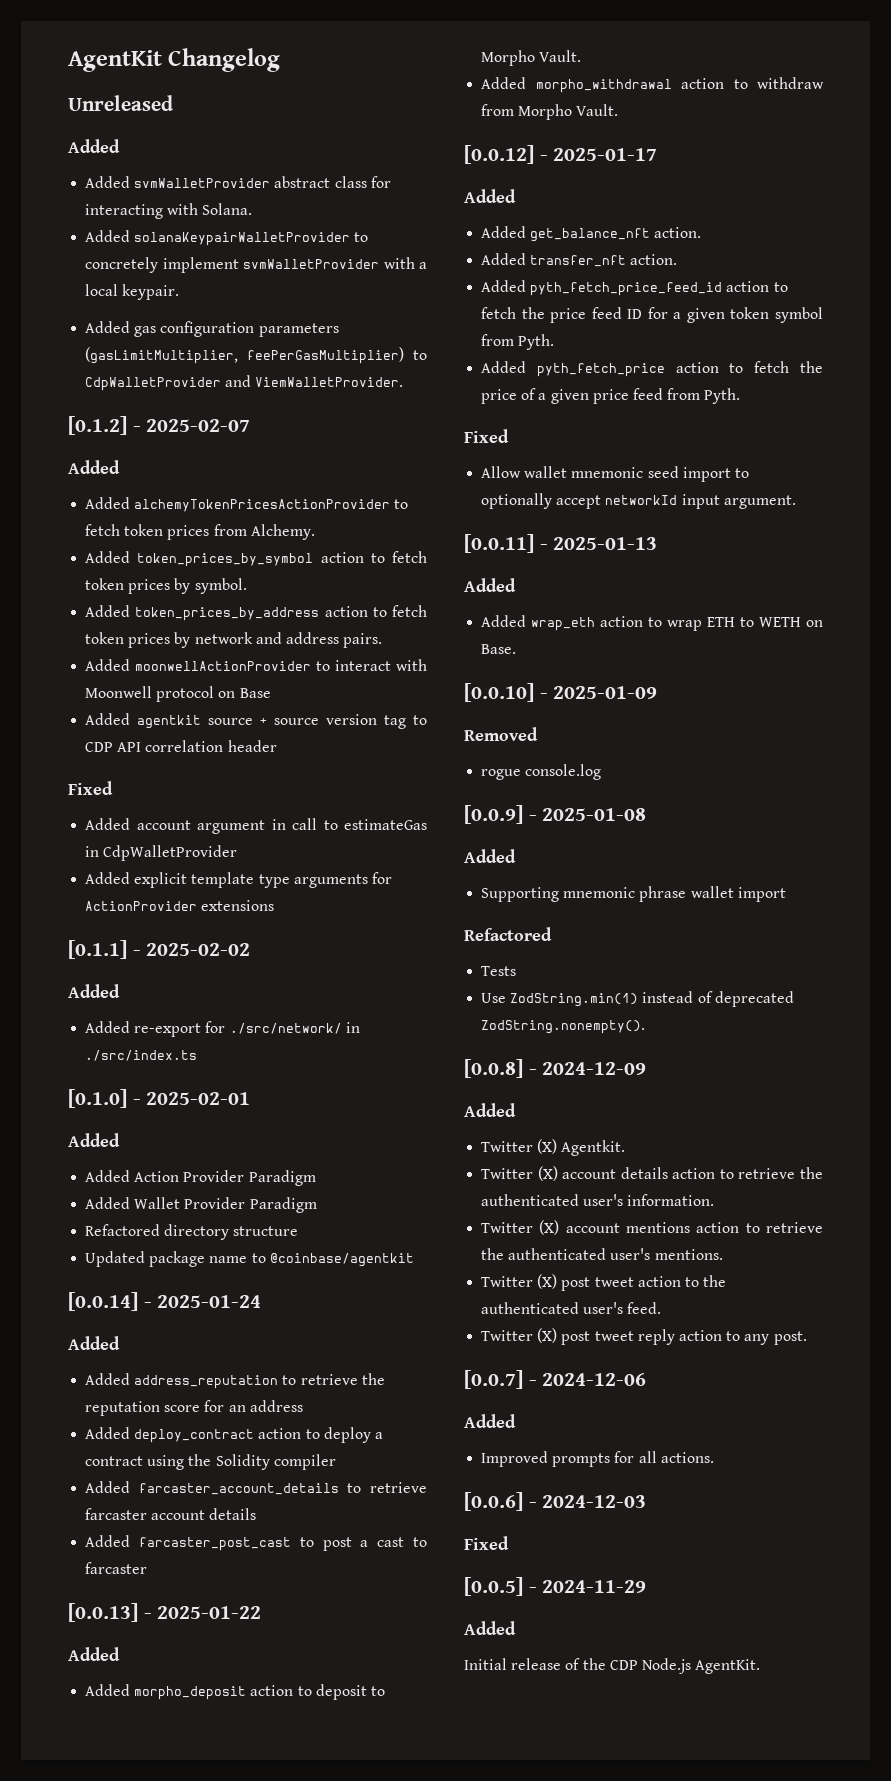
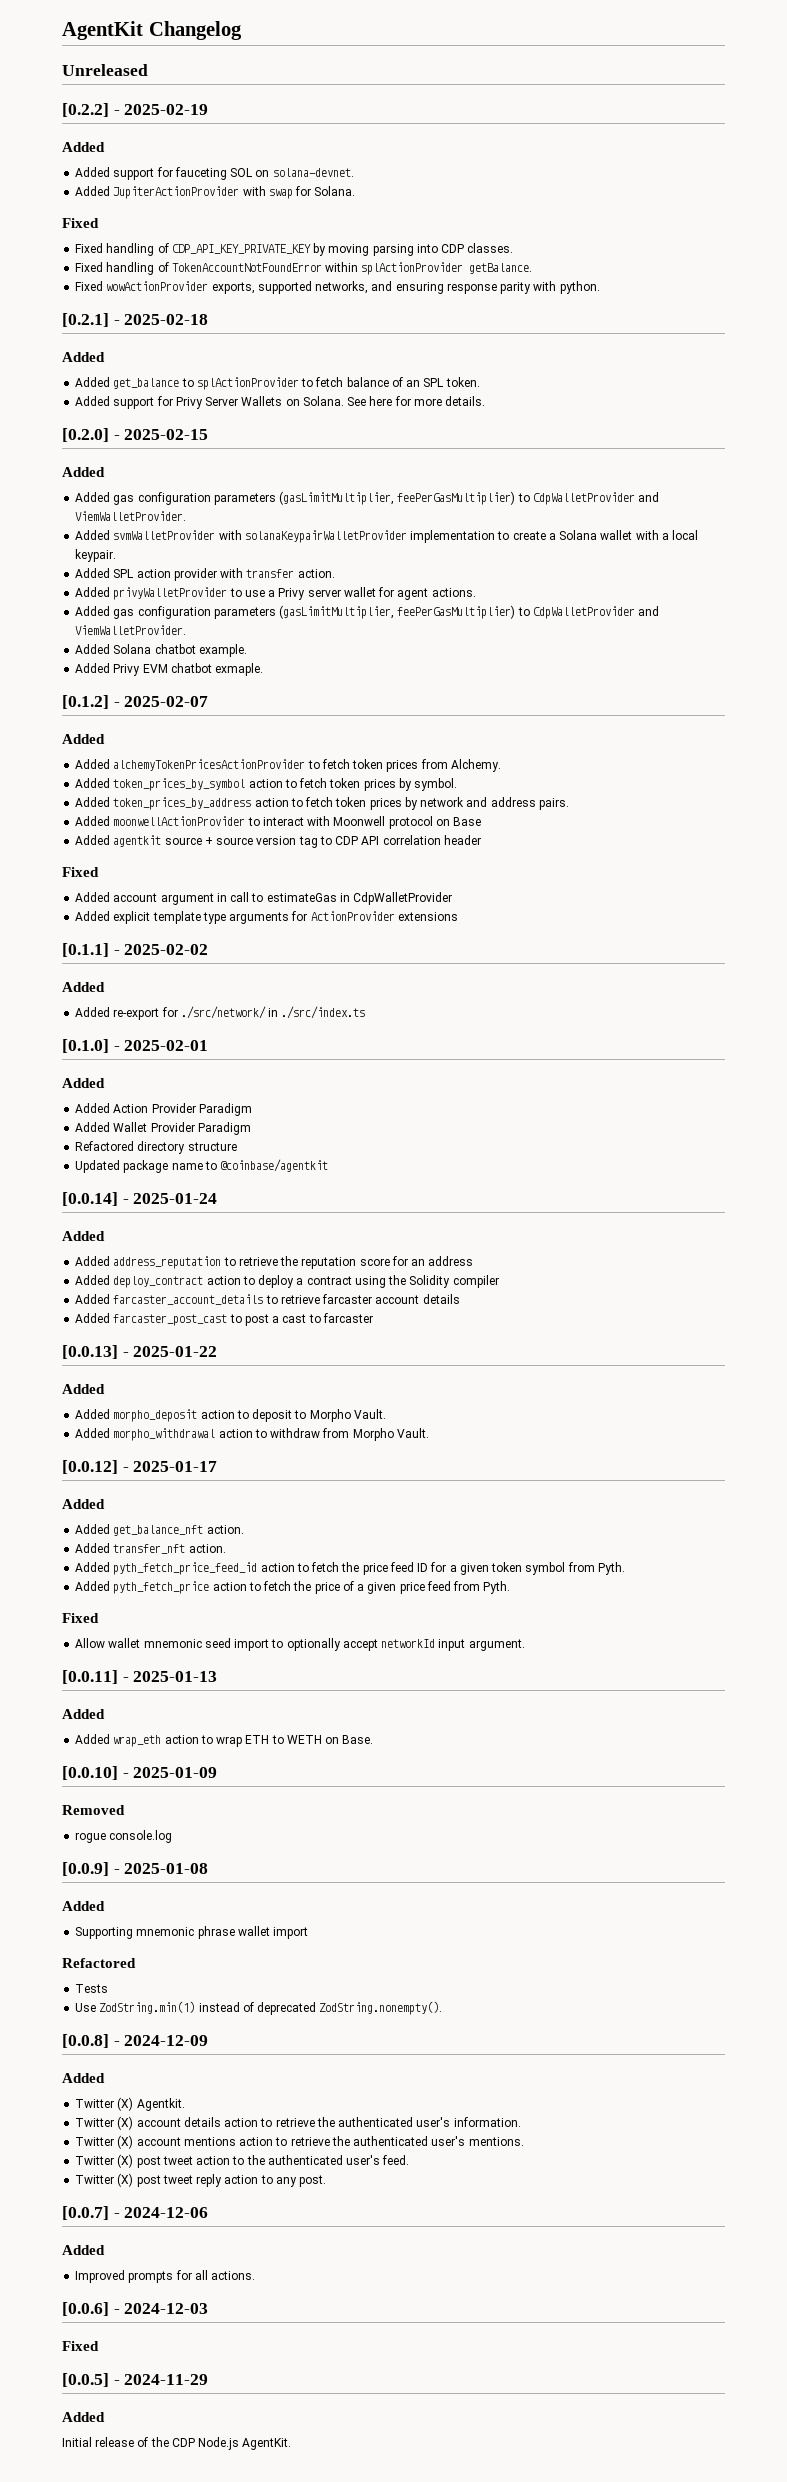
  Unreleased
+ [0.2.2] - 2025-02-19
  Added
- Added svmWalletProvider abstract class for interacting with Solana.
- Added solanaKeypairWalletProvider to concretely implement svmWalletProvider with a local keypair.
+ Added support for fauceting SOL on solana-devnet.
+ Added JupiterActionProvider with swap for Solana.
+ Fixed
+ Fixed handling of CDP_API_KEY_PRIVATE_KEY by moving parsing into CDP classes.
+ Fixed handling of TokenAccountNotFoundError within splActionProvider getBalance.
+ Fixed wowActionProvider exports, supported networks, and ensuring response parity with python.
+ [0.2.1] - 2025-02-18
+ Added
+ Added get_balance to splActionProvider to fetch balance of an SPL token.
+ Added support for Privy Server Wallets on Solana. See here for more details.
+ [0.2.0] - 2025-02-15
+ Added
+ Added svmWalletProvider with solanaKeypairWalletProvider implementation to create a Solana wallet with a local keypair.
+ Added SPL action provider with transfer action.
+ Added privyWalletProvider to use a Privy server wallet for agent actions.
+ Added gas configuration parameters (gasLimitMultiplier, feePerGasMultiplier) to CdpWalletProvider and ViemWalletProvider.
+ Added Solana chatbot example.
+ Added Privy EVM chatbot exmaple.

